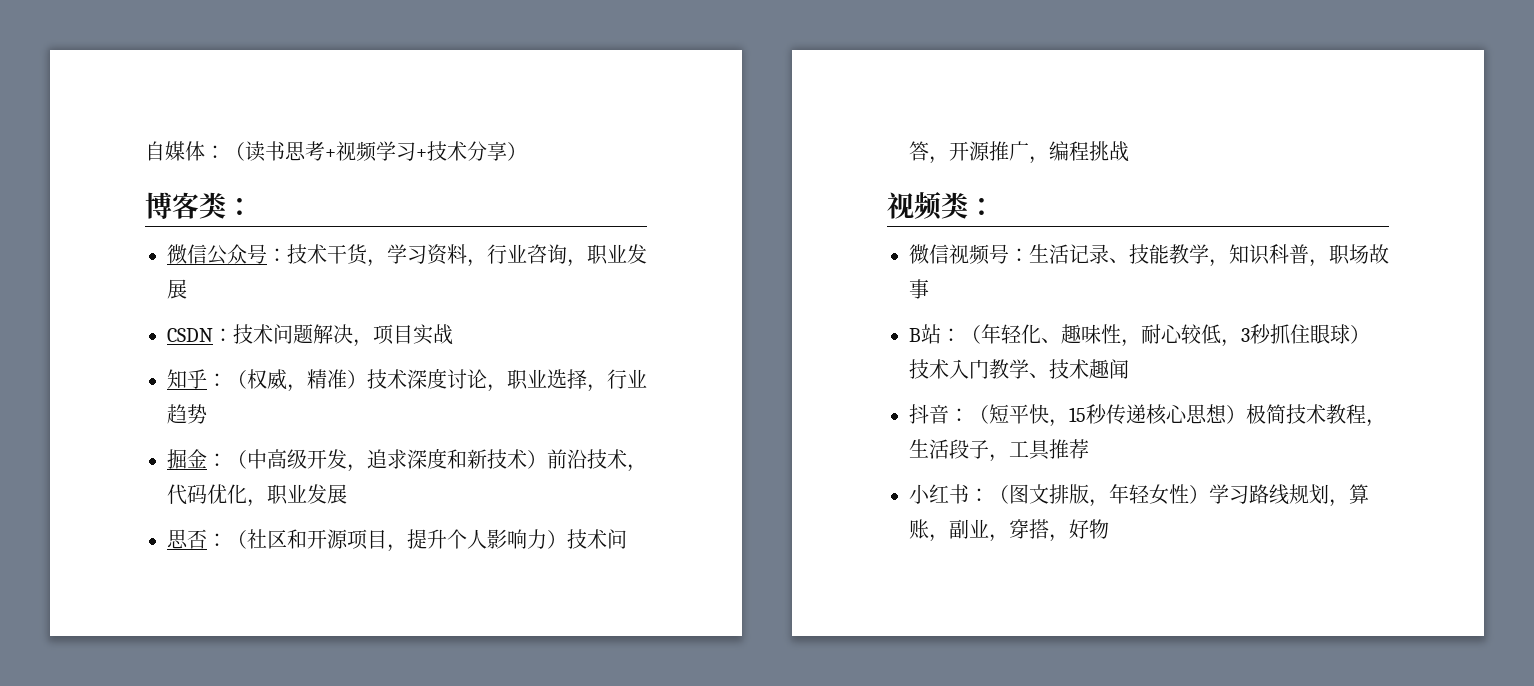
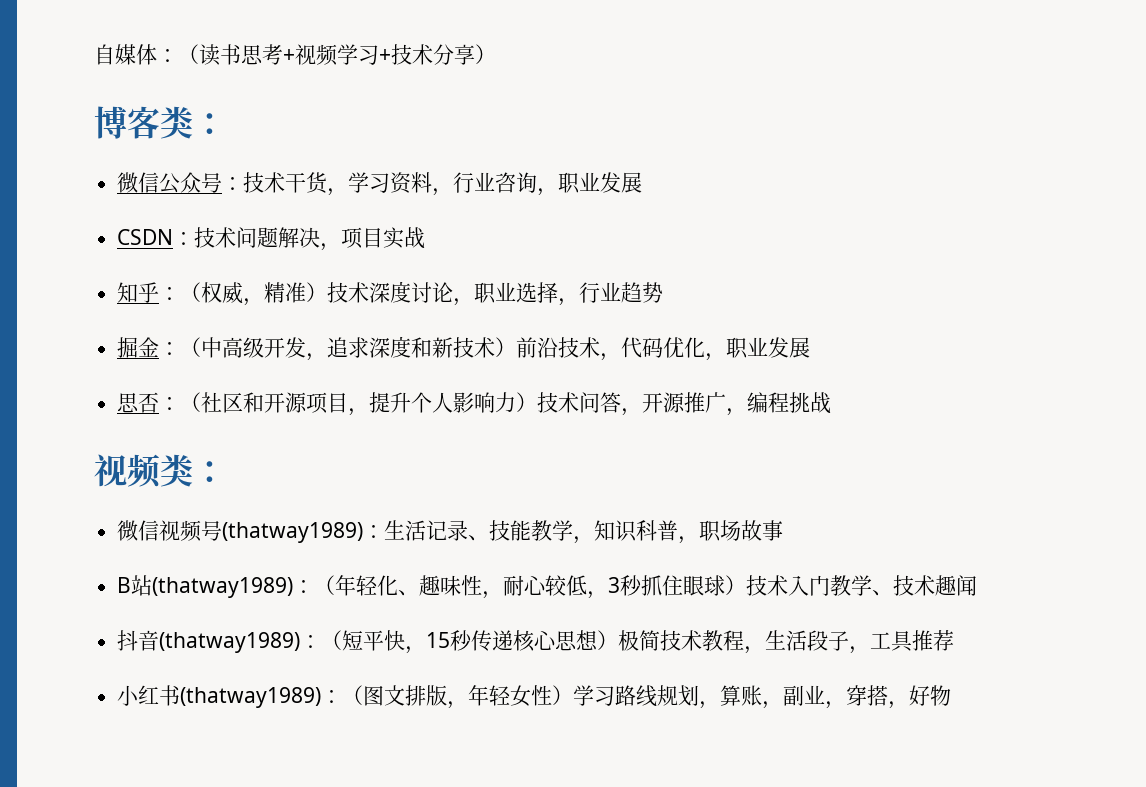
- 微信视频号：生活记录、技能教学，知识科普，职场故事
+ 微信视频号(thatway1989)：生活记录、技能教学，知识科普，职场故事
- B站：（年轻化、趣味性，耐心较低，3秒抓住眼球）技术入门教学、技术趣闻
+ B站(thatway1989)：（年轻化、趣味性，耐心较低，3秒抓住眼球）技术入门教学、技术趣闻
- 抖音：（短平快，15秒传递核心思想）极简技术教程，生活段子，工具推荐
+ 抖音(thatway1989)：（短平快，15秒传递核心思想）极简技术教程，生活段子，工具推荐
- 小红书：（图文排版，年轻女性）学习路线规划，算账，副业，穿搭，好物
+ 小红书(thatway1989)：（图文排版，年轻女性）学习路线规划，算账，副业，穿搭，好物

